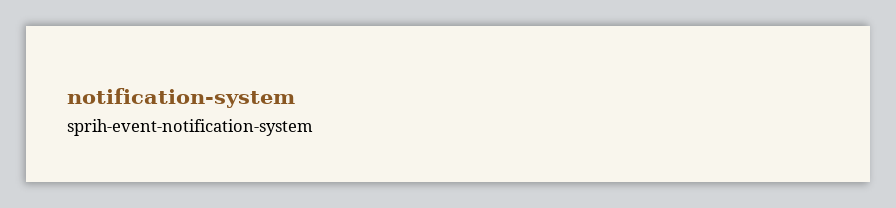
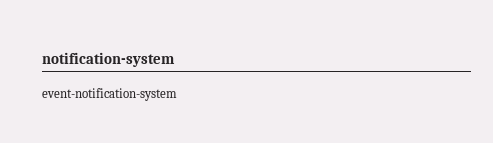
- sprih-event-notification-system
+ event-notification-system

